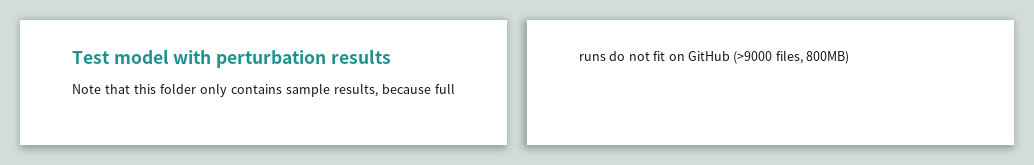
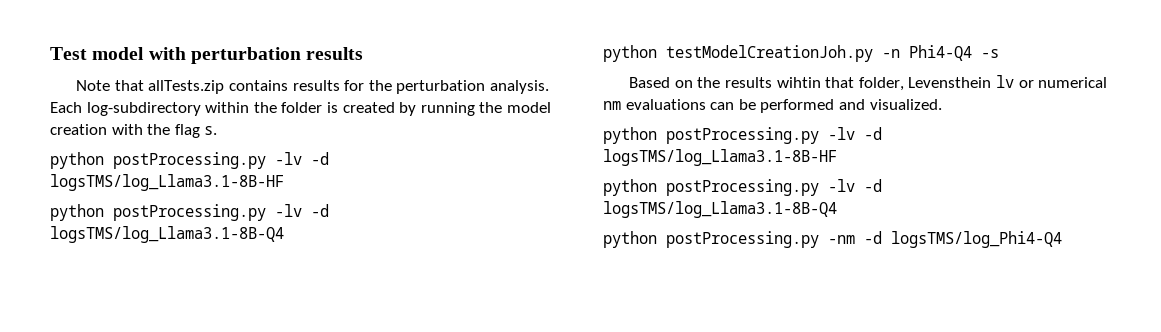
- Note that this folder only contains sample results, because full runs do not fit on GitHub (>9000 files, 800MB)
+ Note that allTests.zip contains results for the perturbation analysis. Each log-subdirectory within the folder is created by running the model creation with the flag s.
+ python postProcessing.py -lv -d logsTMS/log_Llama3.1-8B-HF
+ python postProcessing.py -lv -d logsTMS/log_Llama3.1-8B-Q4
+ python testModelCreationJoh.py -n Phi4-Q4 -s
+ Based on the results wihtin that folder, Levensthein lv or numerical nm evaluations can be performed and visualized.
+ python postProcessing.py -lv -d logsTMS/log_Llama3.1-8B-HF
+ python postProcessing.py -lv -d logsTMS/log_Llama3.1-8B-Q4
+ python postProcessing.py -nm -d logsTMS/log_Phi4-Q4

